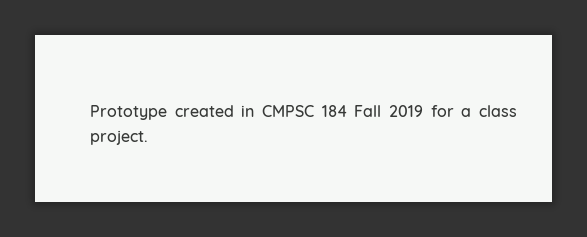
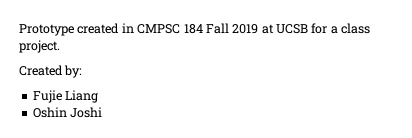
- Prototype created in CMPSC 184 Fall 2019 for a class project.
+ Prototype created in CMPSC 184 Fall 2019 at UCSB for a class project.
+ Created by:
+ Fujie Liang
+ Oshin Joshi

